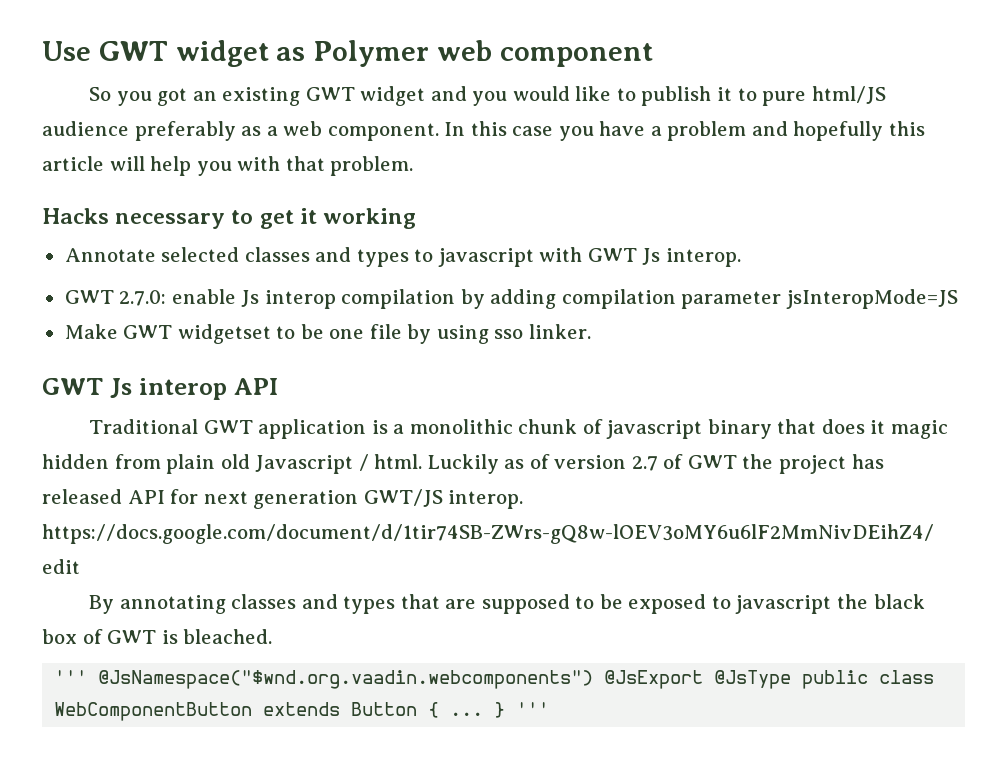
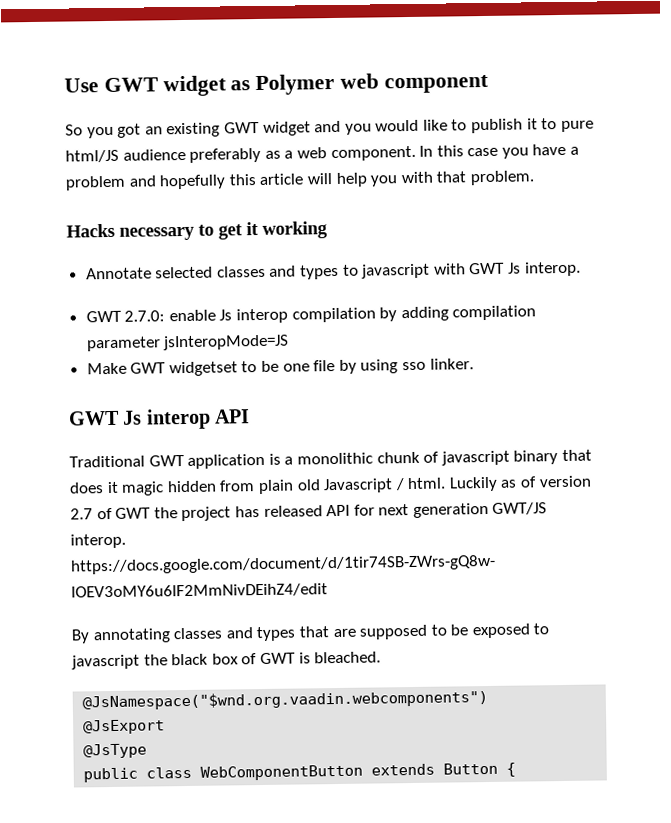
- ''' @JsNamespace("$wnd.org.vaadin.webcomponents") @JsExport @JsType public class WebComponentButton extends Button { ... } '''
+ @JsNamespace("$wnd.org.vaadin.webcomponents")
+ @JsExport
+ @JsType
+ public class WebComponentButton extends Button {

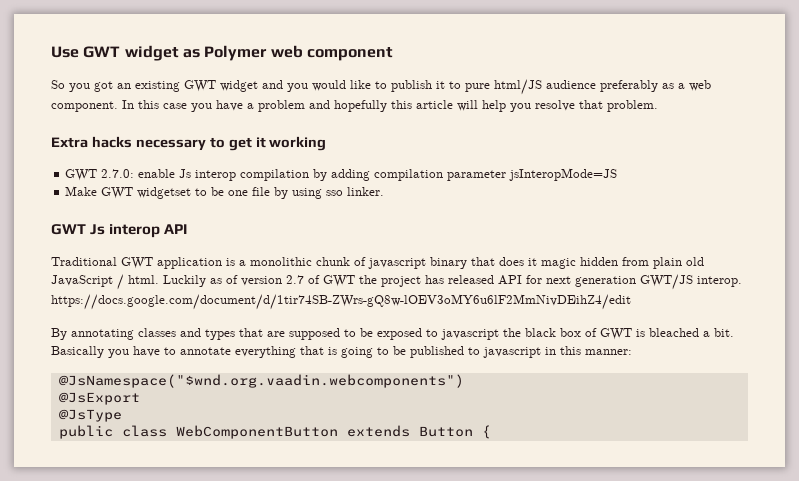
- In this case you have a problem and hopefully this article will help you with that problem.
+ In this case you have a problem and hopefully this article will help you resolve that problem.
- Hacks necessary to get it working
+ Extra hacks necessary to get it working
- Annotate selected classes and types to javascript with GWT Js interop.
- Traditional GWT application is a monolithic chunk of javascript binary that does it magic hidden from plain old Javascript / html.
+ Traditional GWT application is a monolithic chunk of javascript binary that does it magic hidden from plain old JavaScript / html.
- By annotating classes and types that are supposed to be exposed to javascript the black box of GWT is bleached.
+ By annotating classes and types that are supposed to be exposed to javascript the black box of GWT is bleached a bit. Basically you have to annotate everything that is going to be published to javascript in this manner:

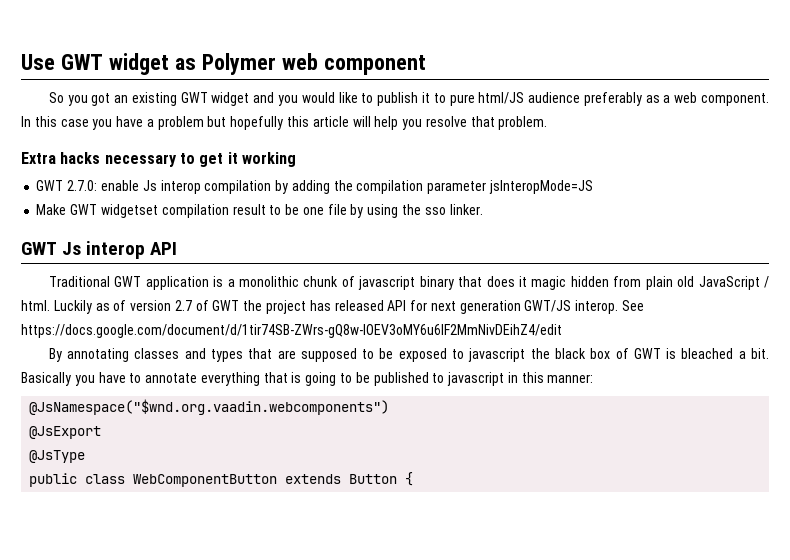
- In this case you have a problem and hopefully this article will help you resolve that problem.
+ In this case you have a problem but hopefully this article will help you resolve that problem.
- GWT 2.7.0: enable Js interop compilation by adding compilation parameter jsInteropMode=JS
+ GWT 2.7.0: enable Js interop compilation by adding the compilation parameter jsInteropMode=JS
- Make GWT widgetset to be one file by using sso linker.
+ Make GWT widgetset compilation result to be one file by using the sso linker.
- Luckily as of version 2.7 of GWT the project has released API for next generation GWT/JS interop. https://docs.google.com/document/d/1tir74SB-ZWrs-gQ8w-lOEV3oMY6u6lF2MmNivDEihZ4/edit
+ Luckily as of version 2.7 of GWT the project has released API for next generation GWT/JS interop. See https://docs.google.com/document/d/1tir74SB-ZWrs-gQ8w-lOEV3oMY6u6lF2MmNivDEihZ4/edit

